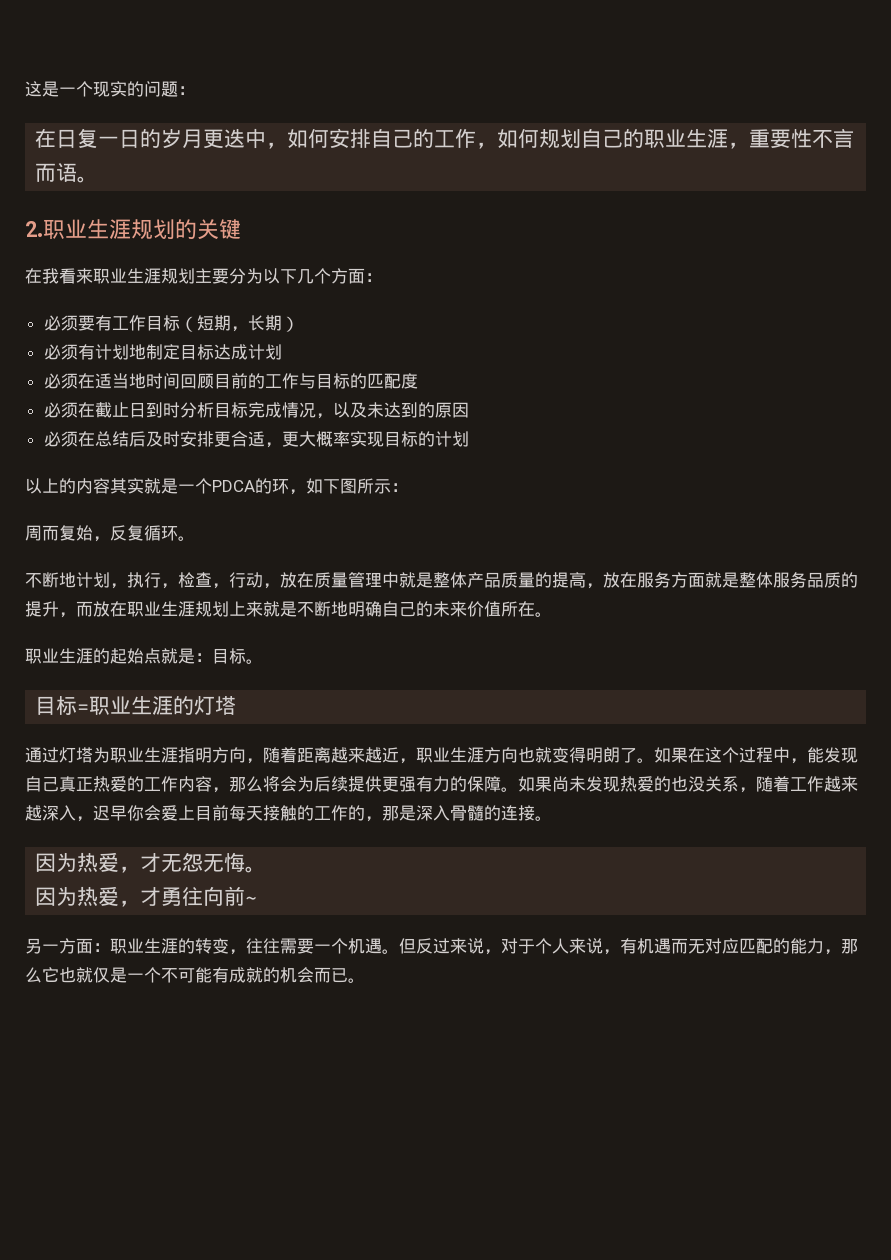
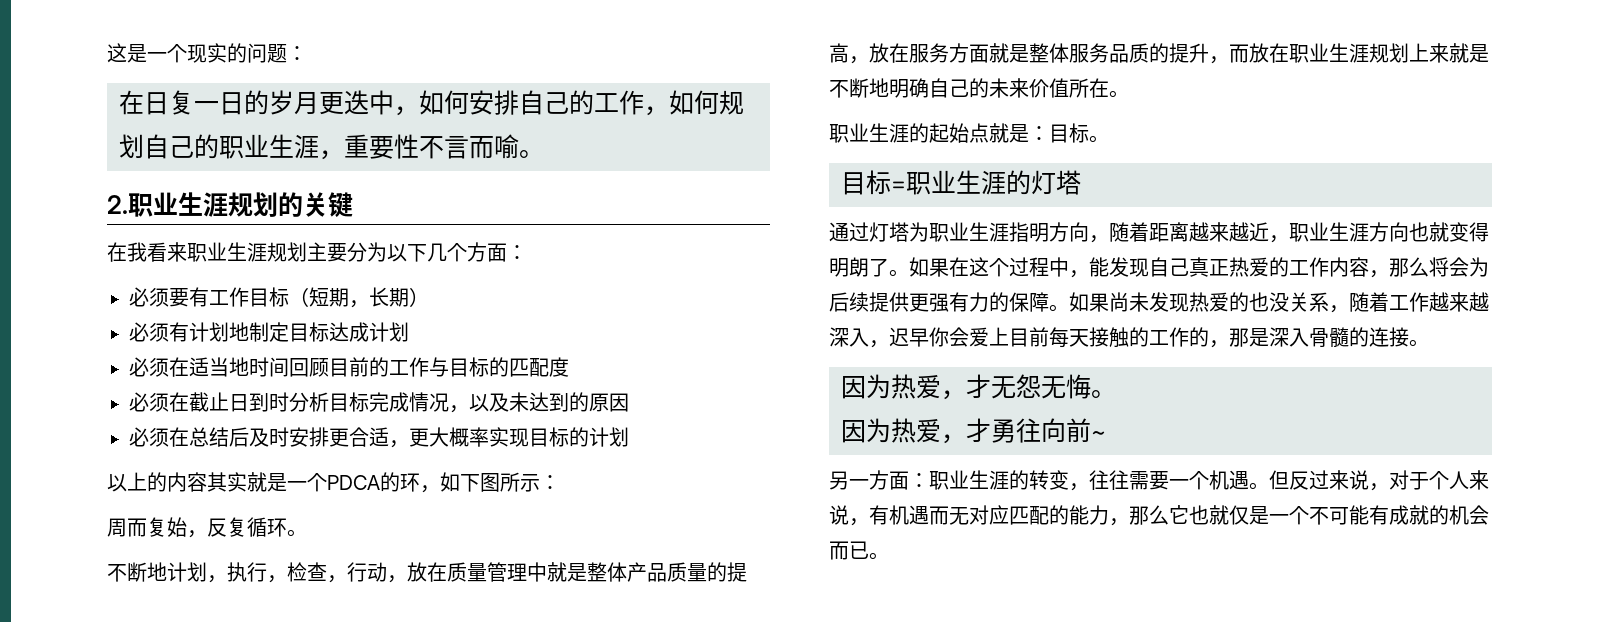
- 在日复一日的岁月更迭中，如何安排自己的工作，如何规划自己的职业生涯，重要性不言而语。
+ 在日复一日的岁月更迭中，如何安排自己的工作，如何规划自己的职业生涯，重要性不言而喻。

